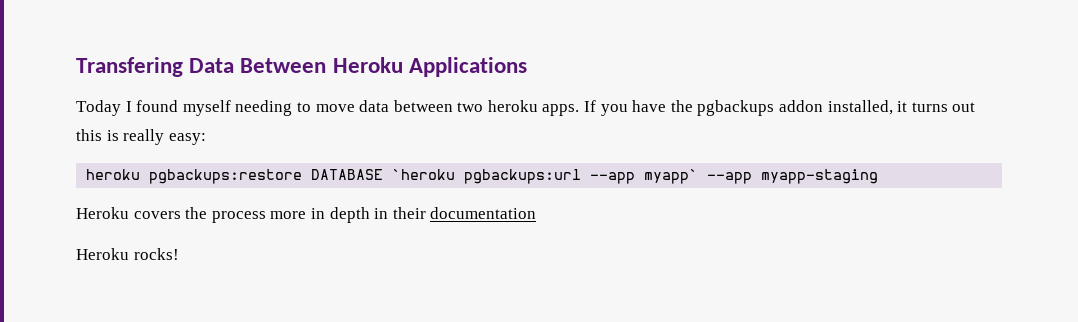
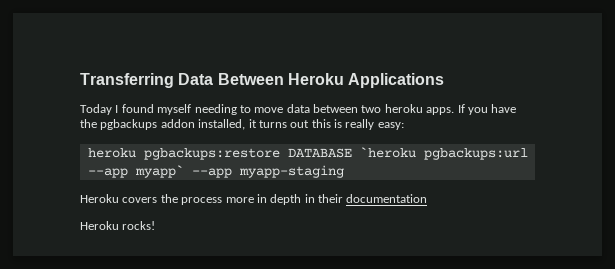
- Transfering Data Between Heroku Applications
+ Transferring Data Between Heroku Applications

